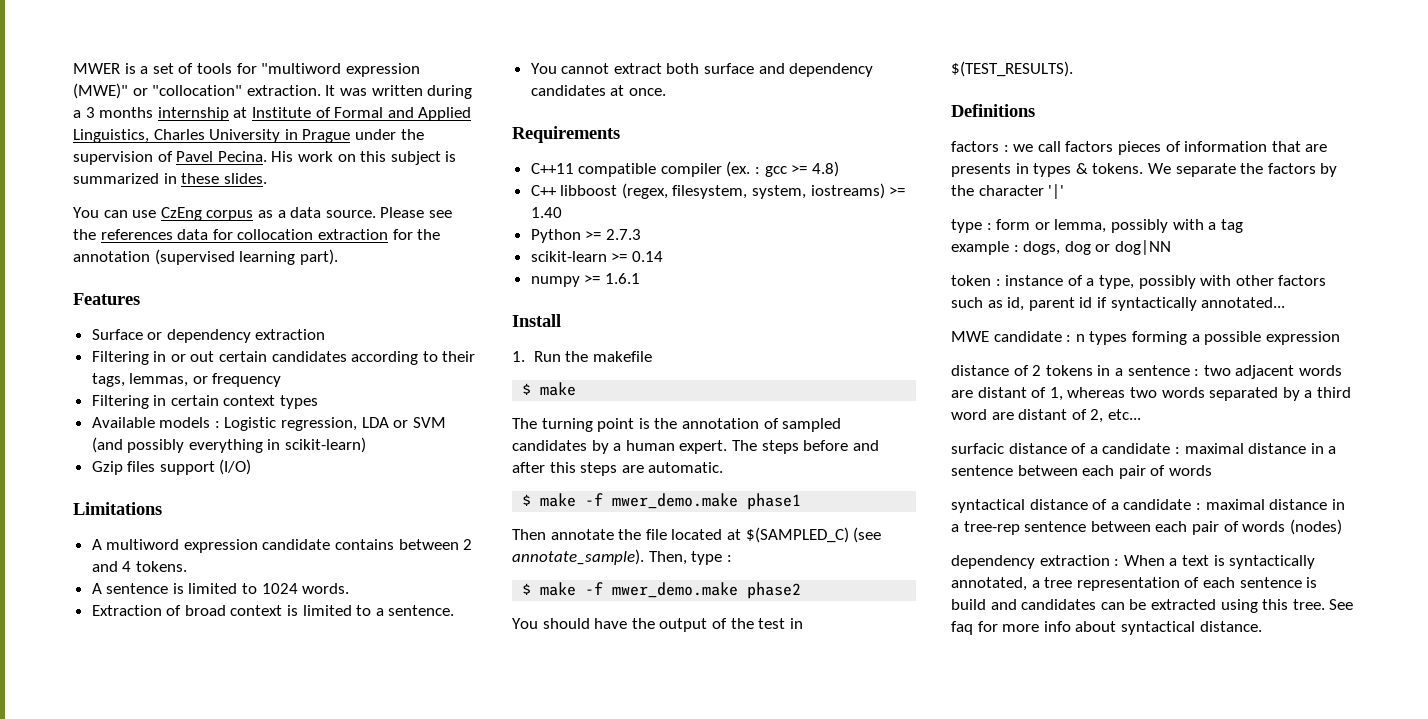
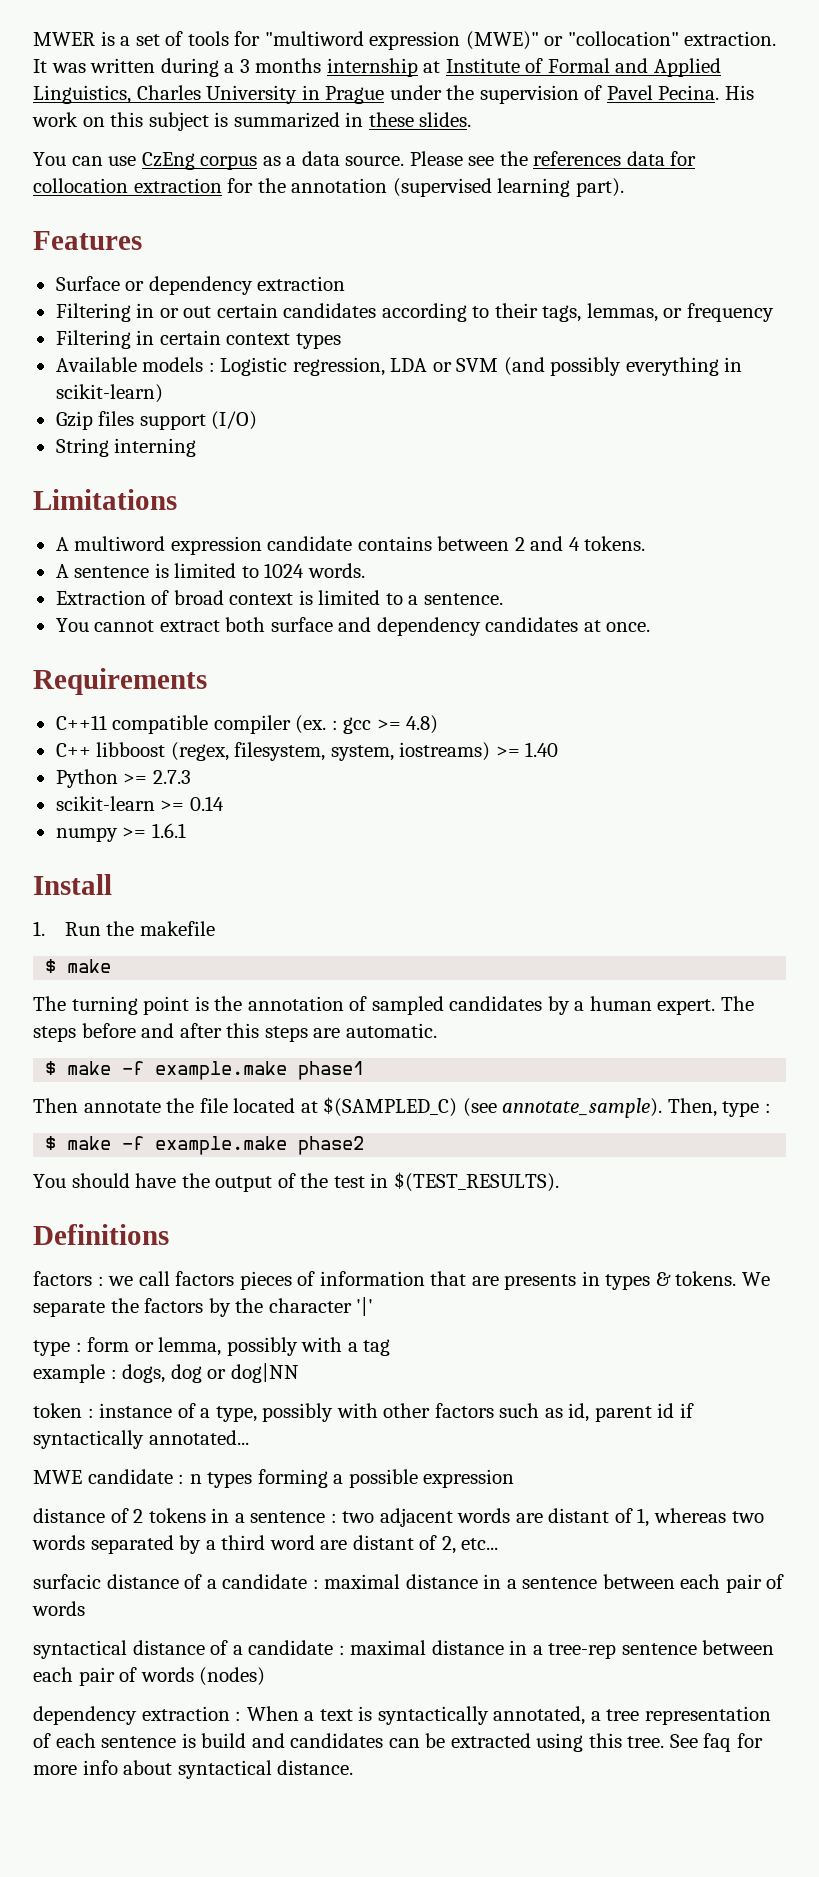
+ String interning
- $ make -f mwer_demo.make phase1
+ $ make -f example.make phase1
- $ make -f mwer_demo.make phase2
+ $ make -f example.make phase2

